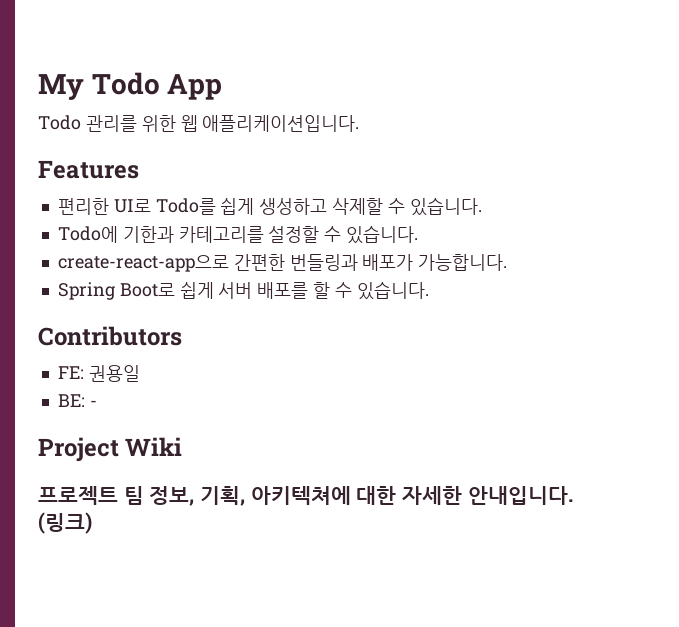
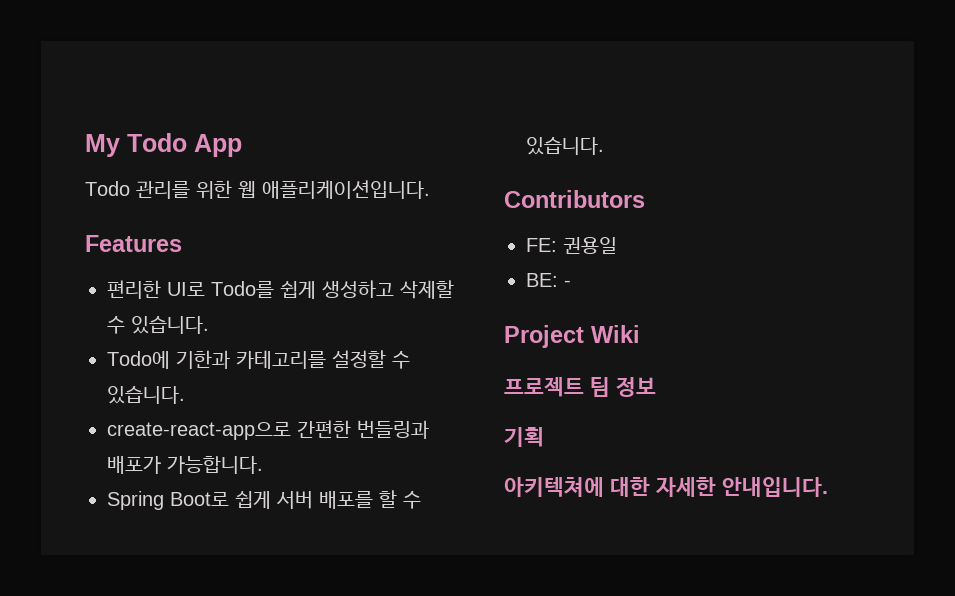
- 프로젝트 팀 정보, 기획, 아키텍쳐에 대한 자세한 안내입니다. (링크)
+ 프로젝트 팀 정보
+ 기획
+ 아키텍쳐에 대한 자세한 안내입니다.

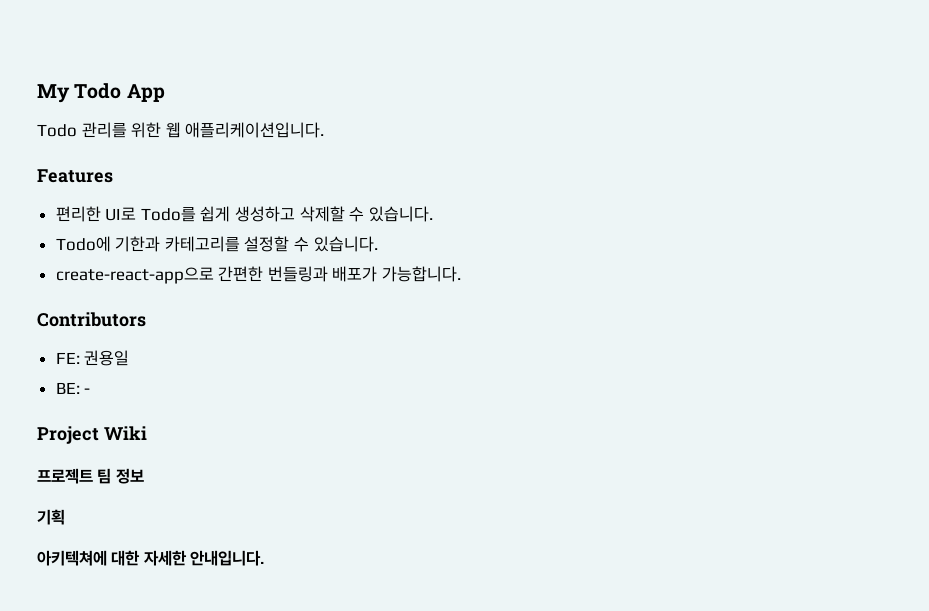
- Spring Boot로 쉽게 서버 배포를 할 수 있습니다.

